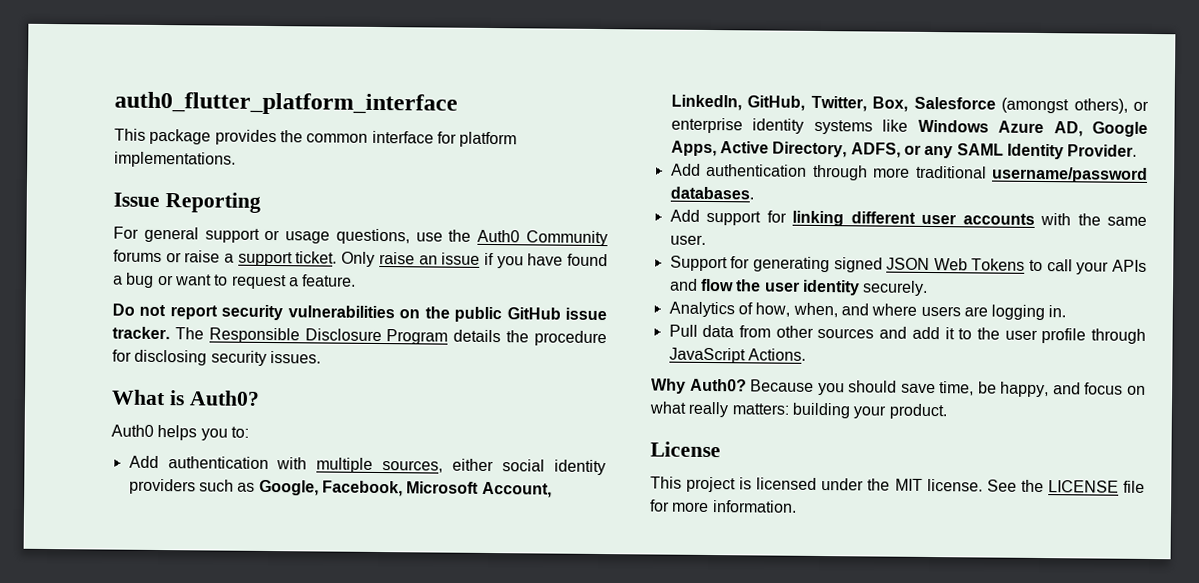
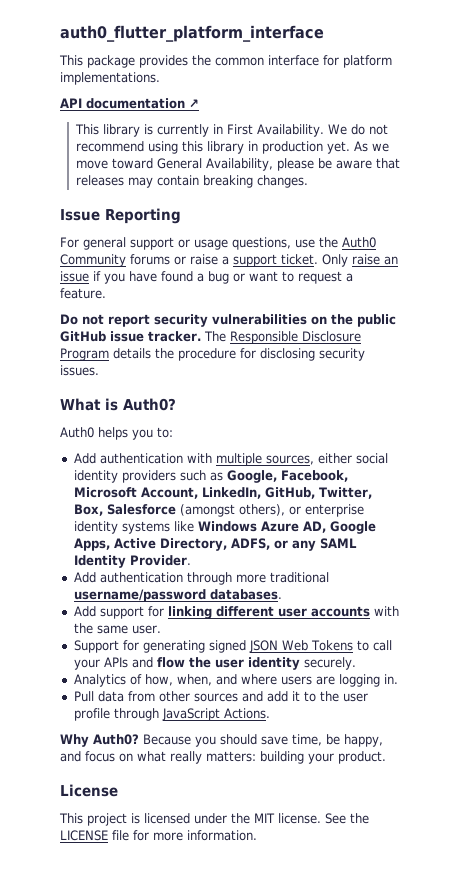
+ API documentation ↗
+ This library is currently in First Availability. We do not recommend using this library in production yet. As we move toward General Availability, please be aware that releases may contain breaking changes.

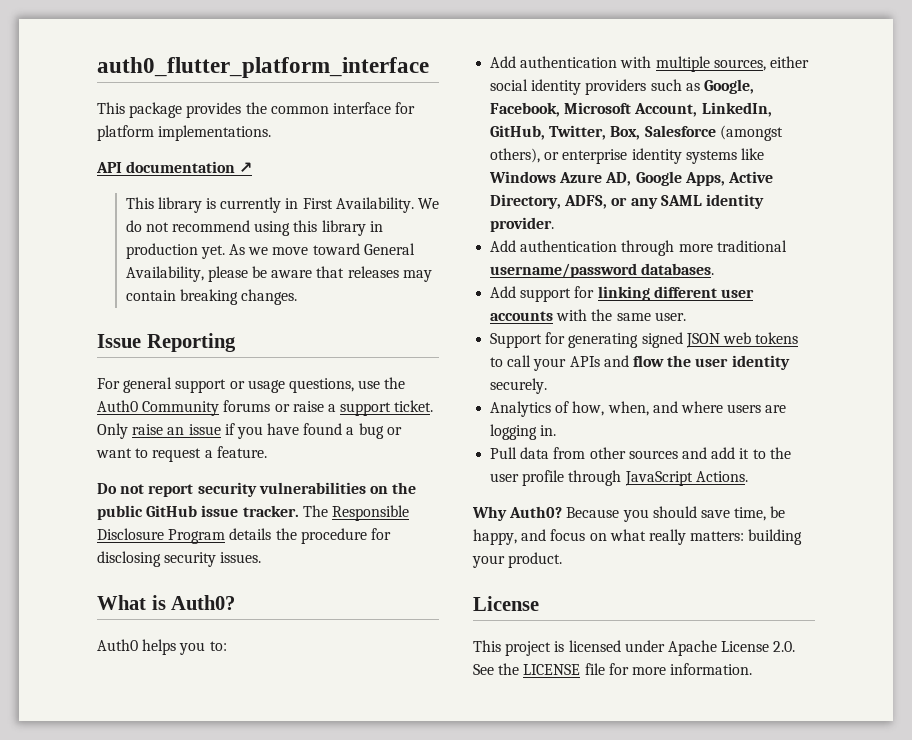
- Add authentication with multiple sources, either social identity providers such as Google, Facebook, Microsoft Account, LinkedIn, GitHub, Twitter, Box, Salesforce (amongst others), or enterprise identity systems like Windows Azure AD, Google Apps, Active Directory, ADFS, or any SAML Identity Provider.
+ Add authentication with multiple sources, either social identity providers such as Google, Facebook, Microsoft Account, LinkedIn, GitHub, Twitter, Box, Salesforce (amongst others), or enterprise identity systems like Windows Azure AD, Google Apps, Active Directory, ADFS, or any SAML identity provider.
- Support for generating signed JSON Web Tokens to call your APIs and flow the user identity securely.
+ Support for generating signed JSON web tokens to call your APIs and flow the user identity securely.
- This project is licensed under the MIT license. See the LICENSE file for more information.
+ This project is licensed under Apache License 2.0. See the LICENSE file for more information.

